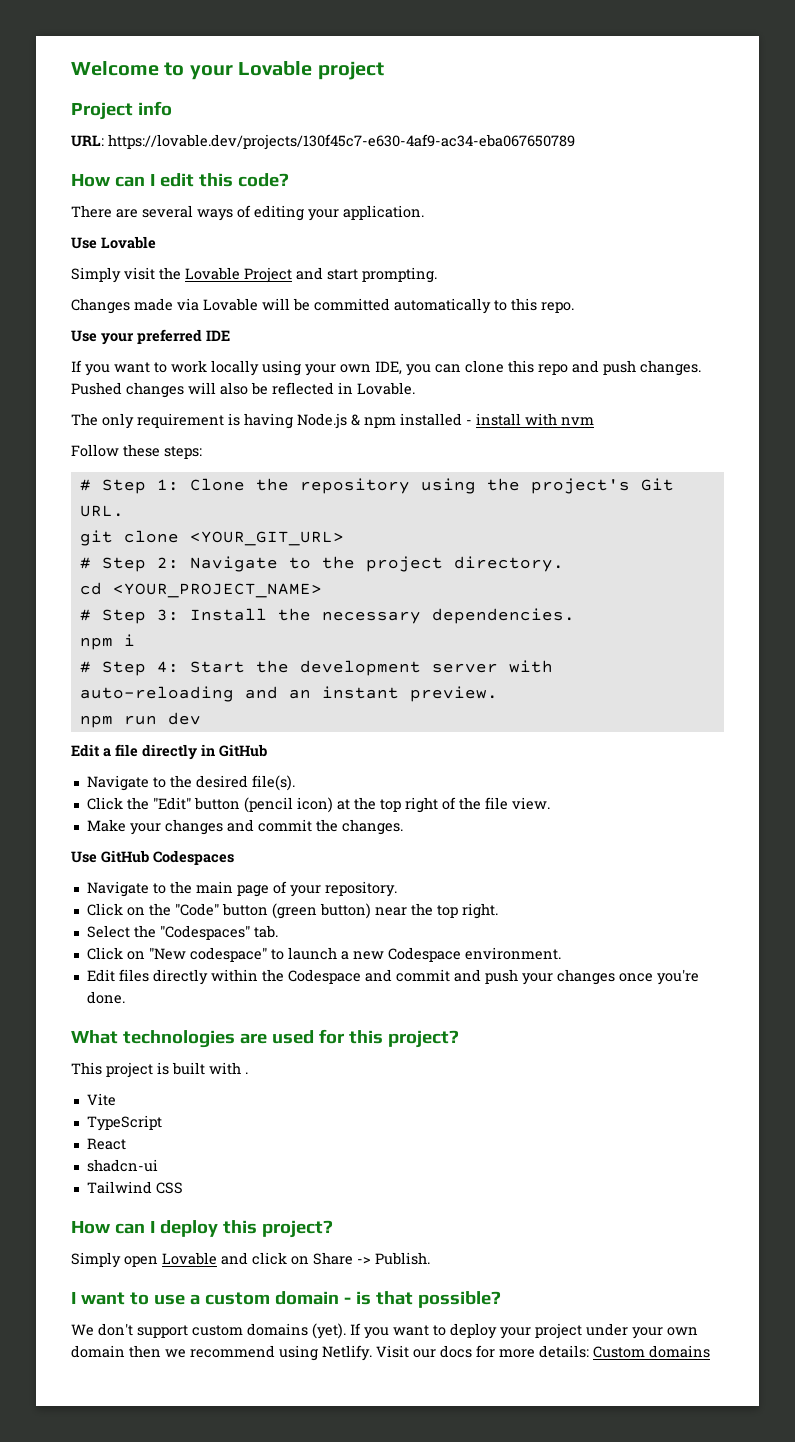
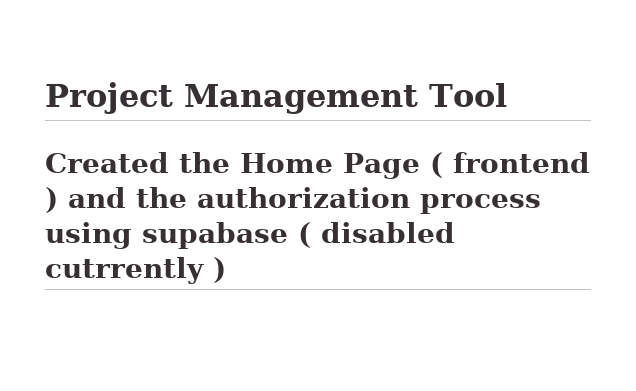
- Welcome to your Lovable project
- Project info
- URL: https://lovable.dev/projects/130f45c7-e630-4af9-ac34-eba067650789
- How can I edit this code?
- There are several ways of editing your application.
- Use Lovable
- Simply visit the Lovable Project and start prompting.
- Changes made via Lovable will be committed automatically to this repo.
- Use your preferred IDE
- If you want to work locally using your own IDE, you can clone this repo and push changes. Pushed changes will also be reflected in Lovable.
- The only requirement is having Node.js & npm installed - install with nvm
- Follow these steps:
- # Step 1: Clone the repository using the project's Git URL.
- git clone <YOUR_GIT_URL>
- # Step 2: Navigate to the project directory.
- cd <YOUR_PROJECT_NAME>
- # Step 3: Install the necessary dependencies.
- npm i
- # Step 4: Start the development server with auto-reloading and an instant preview.
- npm run dev
- Edit a file directly in GitHub
- Navigate to the desired file(s).
- Click the "Edit" button (pencil icon) at the top right of the file view.
- Make your changes and commit the changes.
- Use GitHub Codespaces
- Navigate to the main page of your repository.
- Click on the "Code" button (green button) near the top right.
- Select the "Codespaces" tab.
- Click on "New codespace" to launch a new Codespace environment.
- Edit files directly within the Codespace and commit and push your changes once you're done.
- What technologies are used for this project?
- This project is built with .
- Vite
- TypeScript
- React
- shadcn-ui
- Tailwind CSS
- How can I deploy this project?
- Simply open Lovable and click on Share -> Publish.
- I want to use a custom domain - is that possible?
- We don't support custom domains (yet). If you want to deploy your project under your own domain then we recommend using Netlify. Visit our docs for more details: Custom domains
+ Project Management Tool
+ Created the Home Page ( frontend ) and the authorization process using supabase ( disabled cutrrently )

